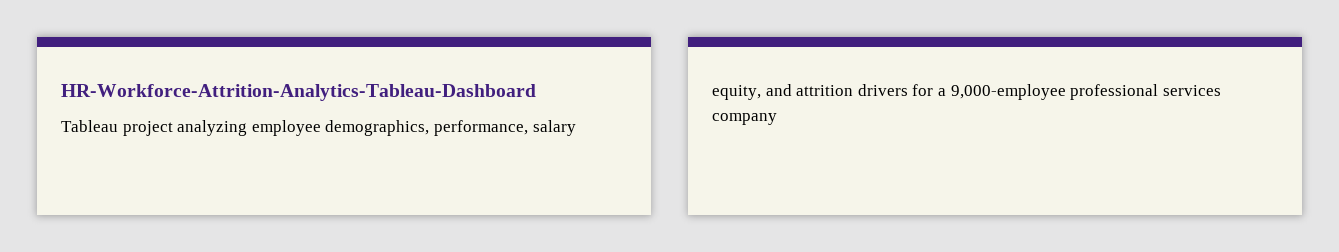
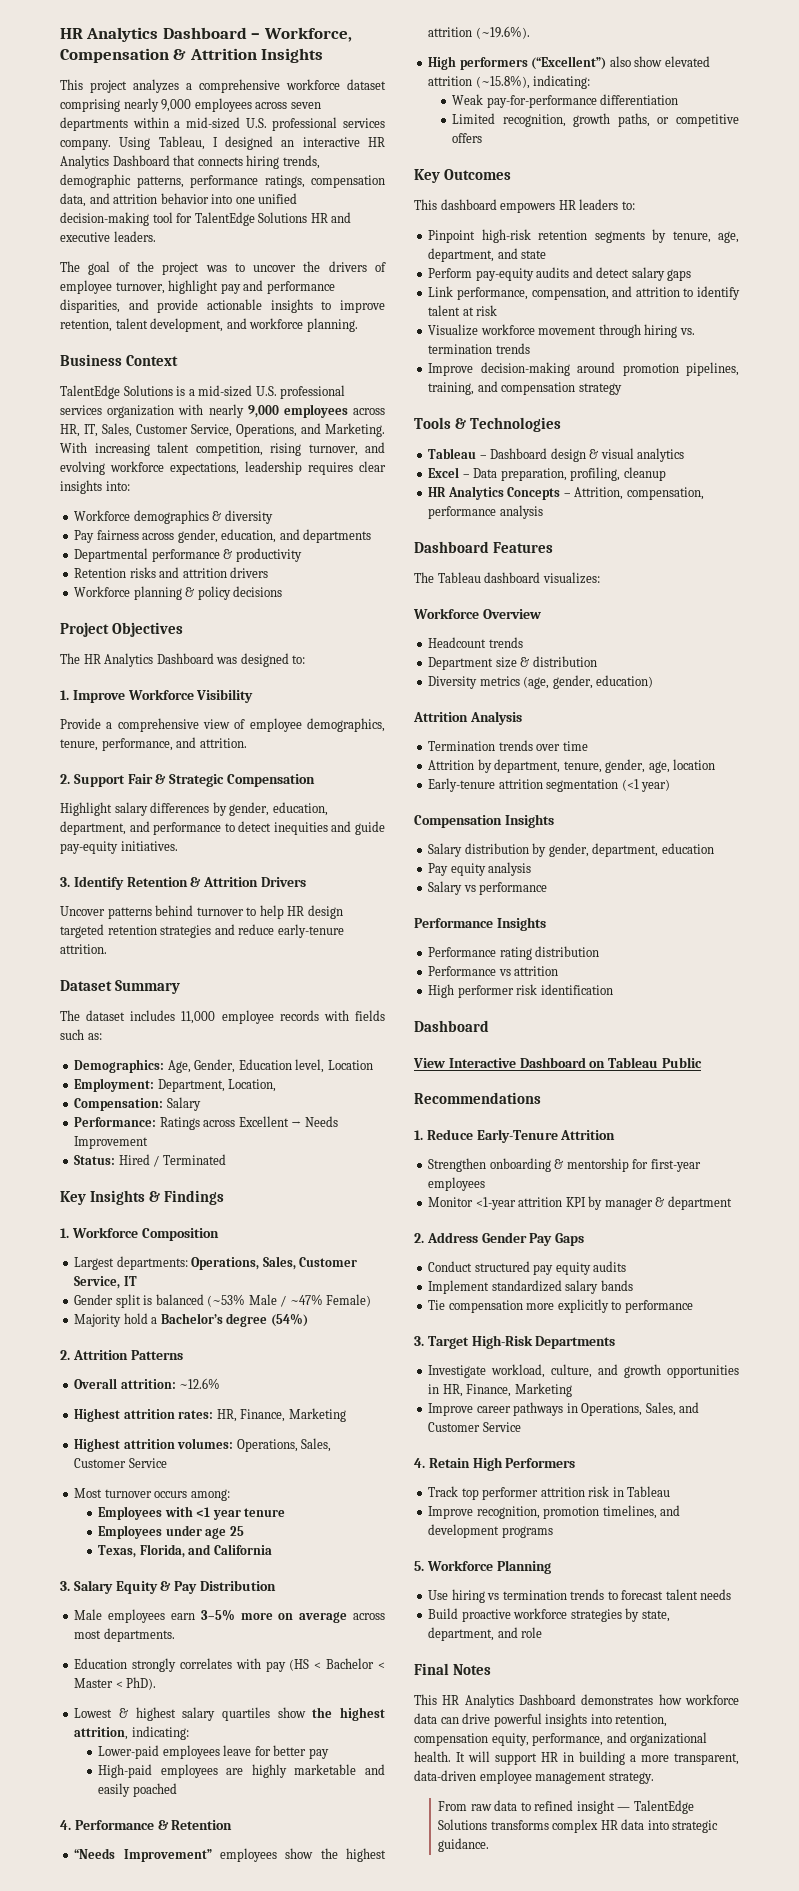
- HR-Workforce-Attrition-Analytics-Tableau-Dashboard
- Tableau project analyzing employee demographics, performance, salary equity, and attrition drivers for a 9,000-employee professional services company
+ HR Analytics Dashboard – Workforce, Compensation & Attrition Insights
+ This project analyzes a comprehensive workforce dataset comprising nearly 9,000 employees across seven departments within a mid-sized U.S. professional services company. Using Tableau, I designed an interactive HR Analytics Dashboard that connects hiring trends, demographic patterns, performance ratings, compensation data, and attrition behavior into one unified decision-making tool for TalentEdge Solutions HR and executive leaders.
+ The goal of the project was to uncover the drivers of employee turnover, highlight pay and performance disparities, and provide actionable insights to improve retention, talent development, and workforce planning.
+ Business Context
+ TalentEdge Solutions is a mid-sized U.S. professional services organization with nearly 9,000 employees across HR, IT, Sales, Customer Service, Operations, and Marketing. With increasing talent competition, rising turnover, and evolving workforce expectations, leadership requires clear insights into:
+ Workforce demographics & diversity
+ Pay fairness across gender, education, and departments
+ Departmental performance & productivity
+ Retention risks and attrition drivers
+ Workforce planning & policy decisions
+ Project Objectives
+ The HR Analytics Dashboard was designed to:
+ 1. Improve Workforce Visibility
+ Provide a comprehensive view of employee demographics, tenure, performance, and attrition.
+ 2. Support Fair & Strategic Compensation
+ Highlight salary differences by gender, education, department, and performance to detect inequities and guide pay-equity initiatives.
+ 3. Identify Retention & Attrition Drivers
+ Uncover patterns behind turnover to help HR design targeted retention strategies and reduce early-tenure attrition.
+ Dataset Summary
+ The dataset includes 11,000 employee records with fields such as:
+ Demographics: Age, Gender, Education level, Location
+ Employment: Department, Location,
+ Compensation: Salary
+ Performance: Ratings across Excellent → Needs Improvement
+ Status: Hired / Terminated
+ Key Insights & Findings
+ 1. Workforce Composition
+ Largest departments: Operations, Sales, Customer Service, IT
+ Gender split is balanced (~53% Male / ~47% Female)
+ Majority hold a Bachelor’s degree (54%)
+ 2. Attrition Patterns
+ Overall attrition: ~12.6%
+ Highest attrition rates: HR, Finance, Marketing
+ Highest attrition volumes: Operations, Sales, Customer Service
+ Most turnover occurs among:
+ Employees with <1 year tenure
+ Employees under age 25
+ Texas, Florida, and California
+ 3. Salary Equity & Pay Distribution
+ Male employees earn 3–5% more on average across most departments.
+ Education strongly correlates with pay (HS < Bachelor < Master < PhD).
+ Lowest & highest salary quartiles show the highest attrition, indicating:
+ Lower-paid employees leave for better pay
+ High-paid employees are highly marketable and easily poached
+ 4. Performance & Retention
+ “Needs Improvement” employees show the highest attrition (~19.6%).
+ High performers (“Excellent”) also show elevated attrition (~15.8%), indicating:
+ Weak pay-for-performance differentiation
+ Limited recognition, growth paths, or competitive offers
+ Key Outcomes
+ This dashboard empowers HR leaders to:
+ Pinpoint high-risk retention segments by tenure, age, department, and state
+ Perform pay-equity audits and detect salary gaps
+ Link performance, compensation, and attrition to identify talent at risk
+ Visualize workforce movement through hiring vs. termination trends
+ Improve decision-making around promotion pipelines, training, and compensation strategy
+ Tools & Technologies
+ Tableau – Dashboard design & visual analytics
+ Excel – Data preparation, profiling, cleanup
+ HR Analytics Concepts – Attrition, compensation, performance analysis
+ Dashboard Features
+ The Tableau dashboard visualizes:
+ Workforce Overview
+ Headcount trends
+ Department size & distribution
+ Diversity metrics (age, gender, education)
+ Attrition Analysis
+ Termination trends over time
+ Attrition by department, tenure, gender, age, location
+ Early-tenure attrition segmentation (<1 year)
+ Compensation Insights
+ Salary distribution by gender, department, education
+ Pay equity analysis
+ Salary vs performance
+ Performance Insights
+ Performance rating distribution
+ Performance vs attrition
+ High performer risk identification
+ Dashboard
+ View Interactive Dashboard on Tableau Public
+ Recommendations
+ 1. Reduce Early-Tenure Attrition
+ Strengthen onboarding & mentorship for first-year employees
+ Monitor <1-year attrition KPI by manager & department
+ 2. Address Gender Pay Gaps
+ Conduct structured pay equity audits
+ Implement standardized salary bands
+ Tie compensation more explicitly to performance
+ 3. Target High-Risk Departments
+ Investigate workload, culture, and growth opportunities in HR, Finance, Marketing
+ Improve career pathways in Operations, Sales, and Customer Service
+ 4. Retain High Performers
+ Track top performer attrition risk in Tableau
+ Improve recognition, promotion timelines, and development programs
+ 5. Workforce Planning
+ Use hiring vs termination trends to forecast talent needs
+ Build proactive workforce strategies by state, department, and role
+ Final Notes
+ This HR Analytics Dashboard demonstrates how workforce data can drive powerful insights into retention, compensation equity, performance, and organizational health. It will support HR in building a more transparent, data-driven employee management strategy.
+ From raw data to refined insight — TalentEdge Solutions transforms complex HR data into strategic guidance.

